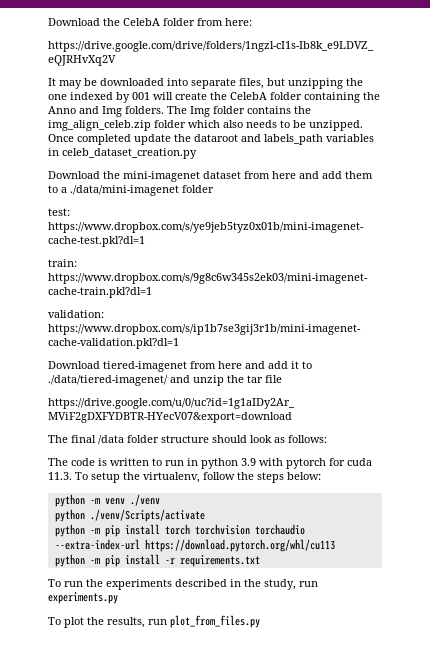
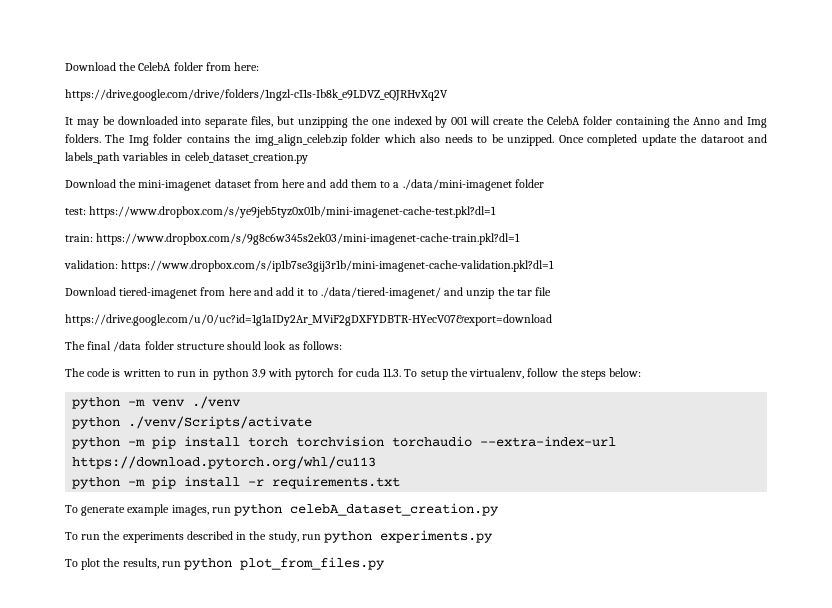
+ To generate example images, run python celebA_dataset_creation.py
- To run the experiments described in the study, run experiments.py
+ To run the experiments described in the study, run python experiments.py
- To plot the results, run plot_from_files.py
+ To plot the results, run python plot_from_files.py

